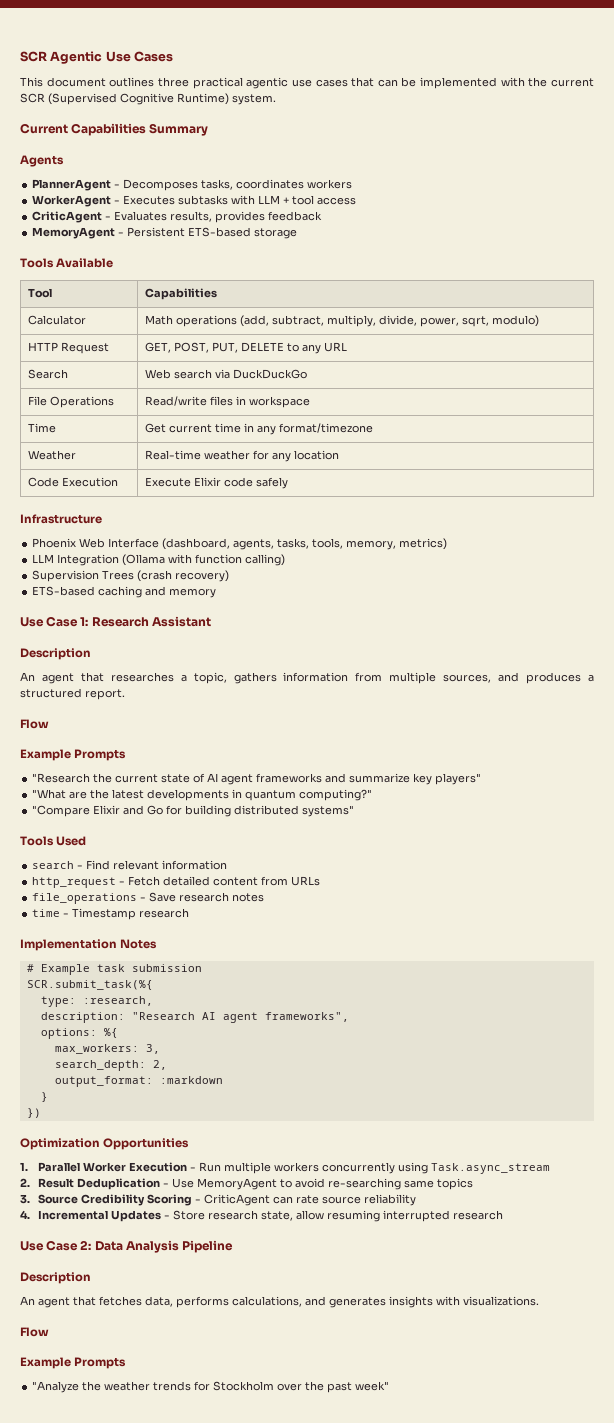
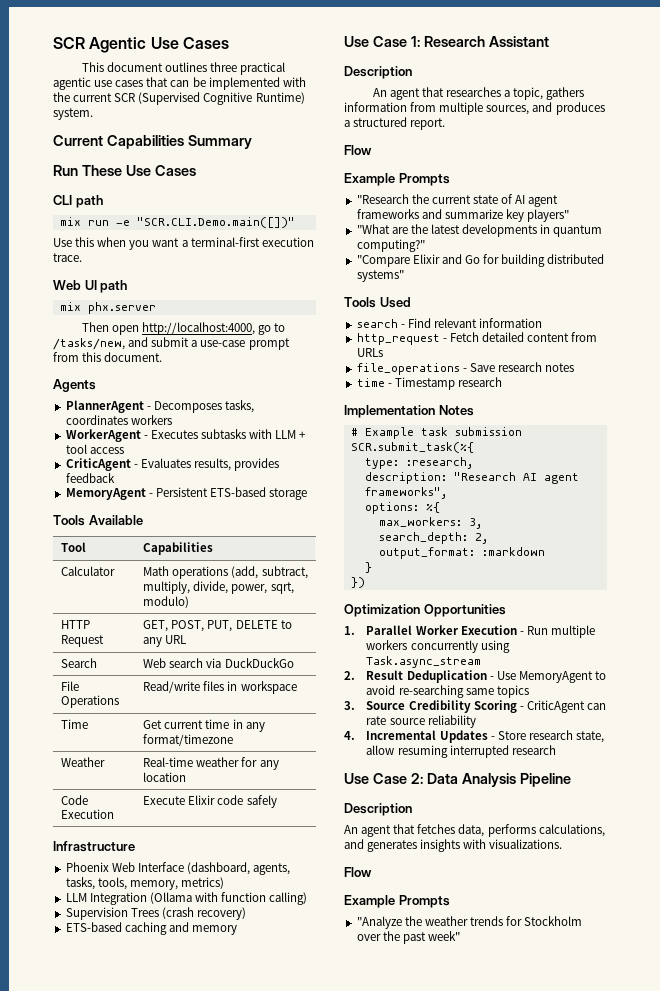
+ Run These Use Cases
+ CLI path
+ mix run -e "SCR.CLI.Demo.main([])"
+ Use this when you want a terminal-first execution trace.
+ Web UI path
+ mix phx.server
+ Then open http://localhost:4000, go to /tasks/new, and submit a use-case prompt from this document.

